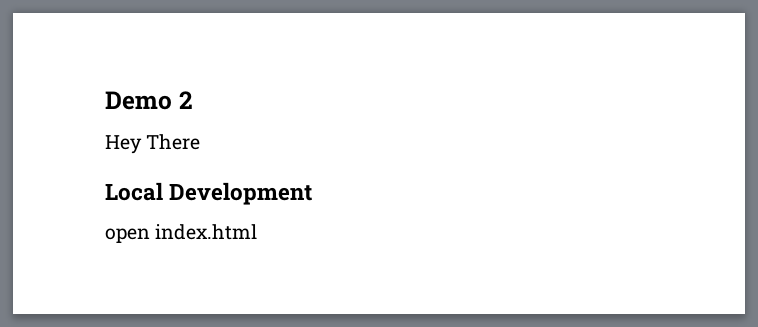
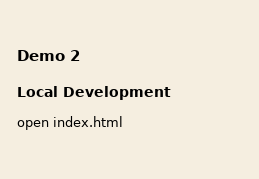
- Hey There

